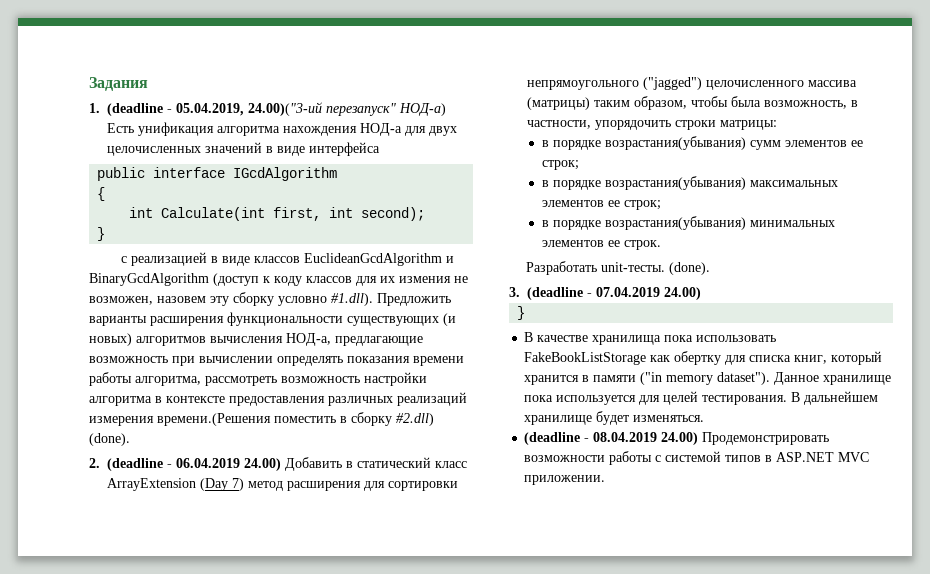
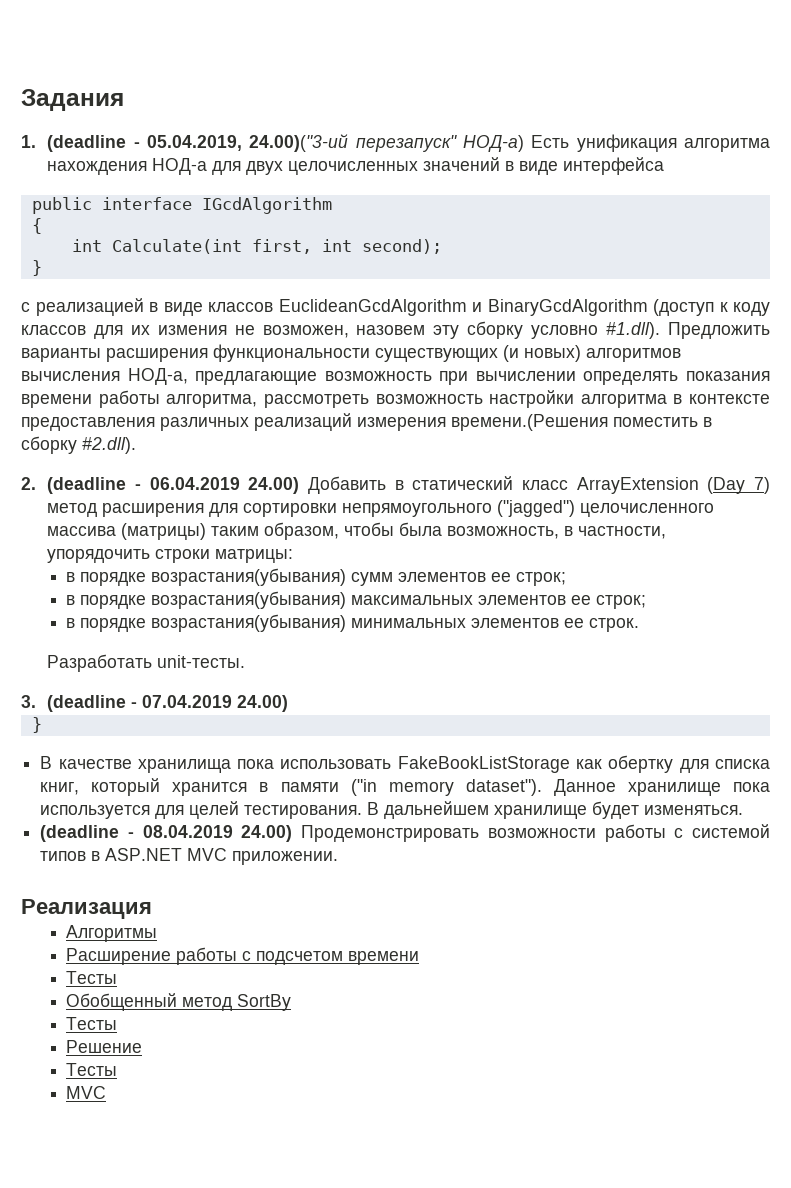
- c реализацией в виде классов EuclideanGcdAlgorithm и BinaryGcdAlgorithm (доступ к коду классов для их измения не возможен, назовем эту сборку условно #1.dll). Предложить варианты расширения функциональности существующих (и новых) алгоритмов вычисления НОД-а, предлагающие возможность при вычислении определять показания времени работы алгоритма, рассмотреть возможность настройки алгоритма в контексте предоставления различных реализаций измерения времени.(Решения поместить в сборку #2.dll) (done).
+ c реализацией в виде классов EuclideanGcdAlgorithm и BinaryGcdAlgorithm (доступ к коду классов для их измения не возможен, назовем эту сборку условно #1.dll). Предложить варианты расширения функциональности существующих (и новых) алгоритмов вычисления НОД-а, предлагающие возможность при вычислении определять показания времени работы алгоритма, рассмотреть возможность настройки алгоритма в контексте предоставления различных реализаций измерения времени.(Решения поместить в сборку #2.dll).
- Разработать unit-тесты. (done).
+ Разработать unit-тесты.
+ Реализация
+ Алгоритмы
+ Расширение работы с подсчетом времени
+ Тесты
+ Обобщенный метод SortBy
+ Тесты
+ Решение
+ Тесты
+ MVC

